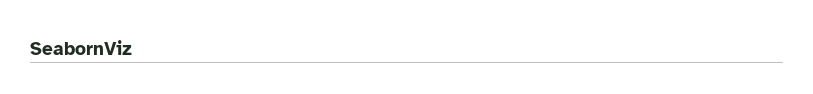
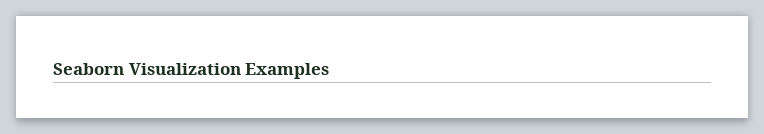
- SeabornViz
+ Seaborn Visualization Examples

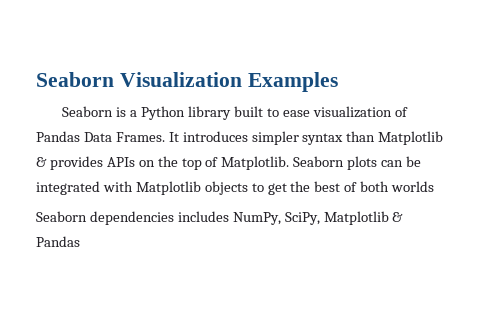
+ Seaborn is a Python library built to ease visualization of Pandas Data Frames. It introduces simpler syntax than Matplotlib & provides APIs on the top of Matplotlib. Seaborn plots can be integrated with Matplotlib objects to get the best of both worlds
+ Seaborn dependencies includes NumPy, SciPy, Matplotlib & Pandas

